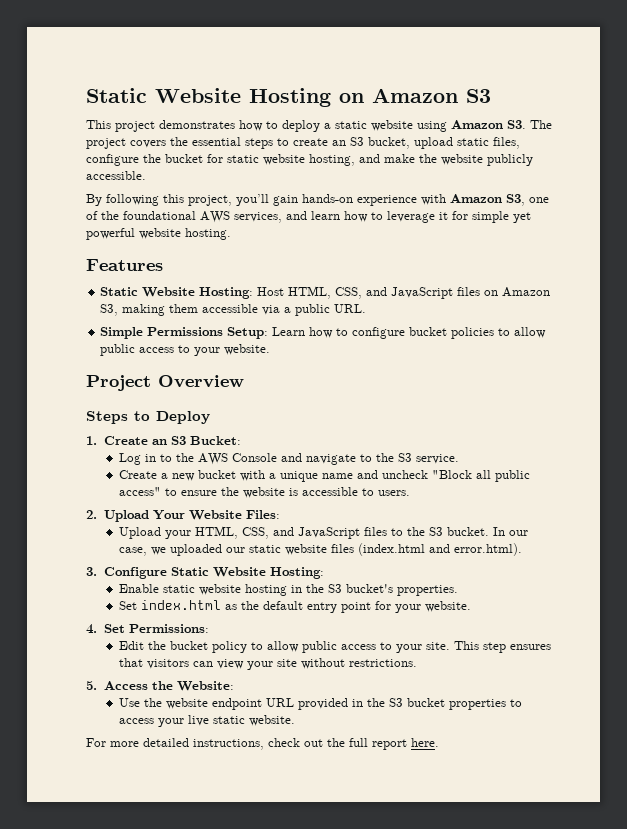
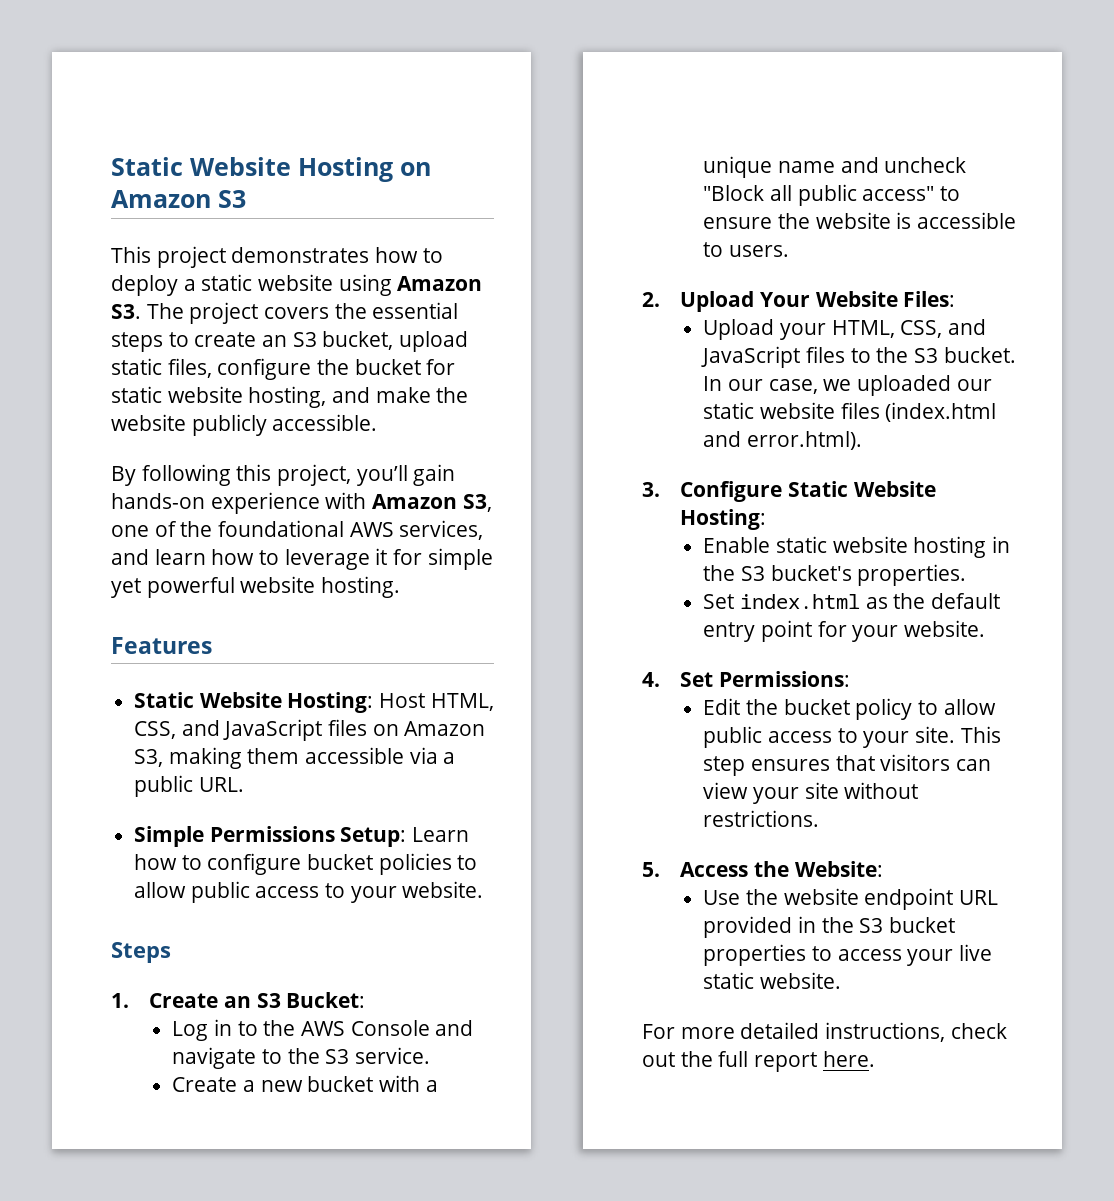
- Project Overview
- Steps to Deploy
+ Steps

